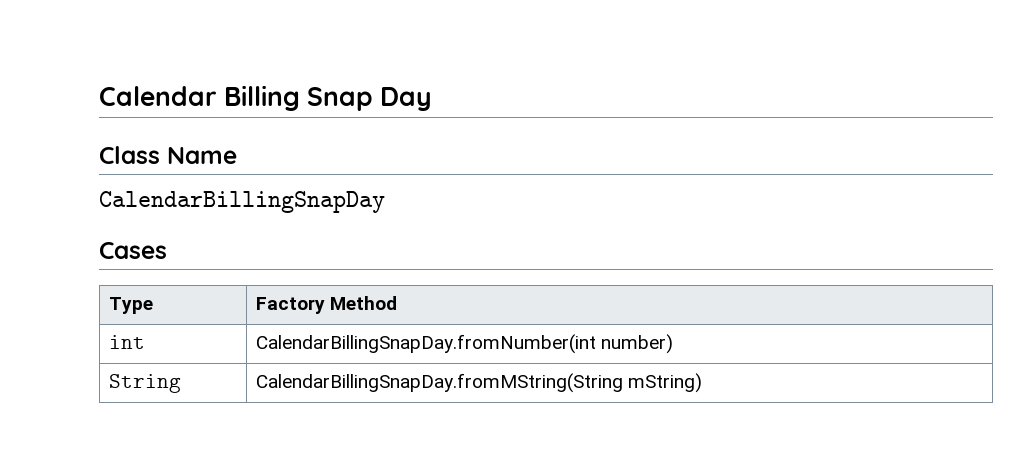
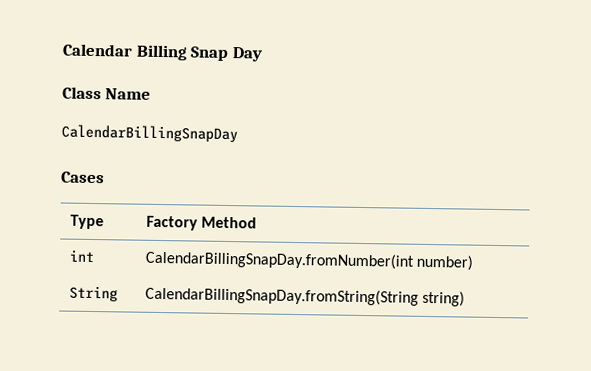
- String | CalendarBillingSnapDay.fromMString(String mString)
+ String | CalendarBillingSnapDay.fromString(String string)

